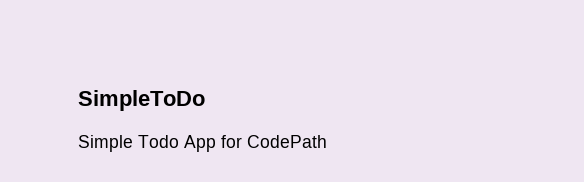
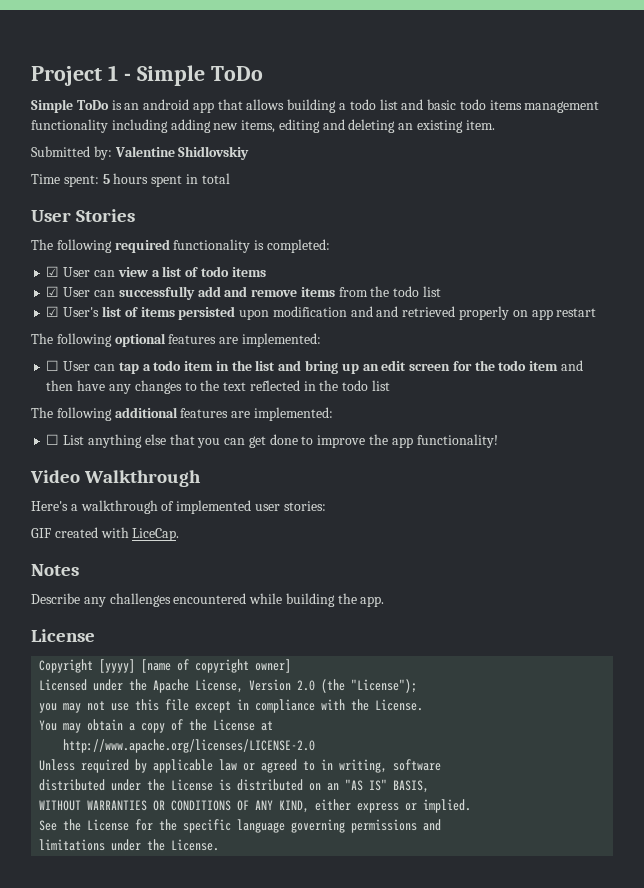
- SimpleToDo
- Simple Todo App for CodePath
+ Project 1 - Simple ToDo
+ Simple ToDo is an android app that allows building a todo list and basic todo items management functionality including adding new items, editing and deleting an existing item.
+ Submitted by: Valentine Shidlovskiy
+ Time spent: 5 hours spent in total
+ User Stories
+ The following required functionality is completed:
+ ☑ User can view a list of todo items
+ ☑ User can successfully add and remove items from the todo list
+ ☑ User's list of items persisted upon modification and and retrieved properly on app restart
+ The following optional features are implemented:
+ ☐ User can tap a todo item in the list and bring up an edit screen for the todo item and then have any changes to the text reflected in the todo list
+ The following additional features are implemented:
+ ☐ List anything else that you can get done to improve the app functionality!
+ Video Walkthrough
+ Here's a walkthrough of implemented user stories:
+ GIF created with LiceCap.
+ Notes
+ Describe any challenges encountered while building the app.
+ License
+ Copyright [yyyy] [name of copyright owner]
+ Licensed under the Apache License, Version 2.0 (the "License");
+ you may not use this file except in compliance with the License.
+ You may obtain a copy of the License at
+ http://www.apache.org/licenses/LICENSE-2.0
+ Unless required by applicable law or agreed to in writing, software
+ distributed under the License is distributed on an "AS IS" BASIS,
+ WITHOUT WARRANTIES OR CONDITIONS OF ANY KIND, either express or implied.
+ See the License for the specific language governing permissions and
+ limitations under the License.

